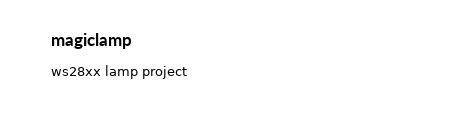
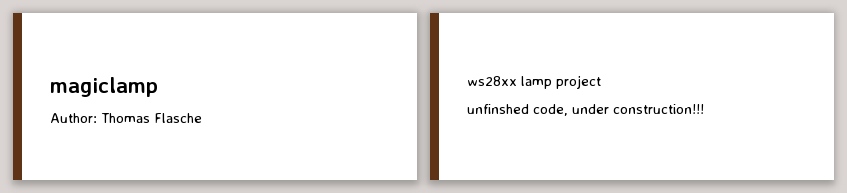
+ Author: Thomas Flasche
+ unfinshed code, under construction!!!

